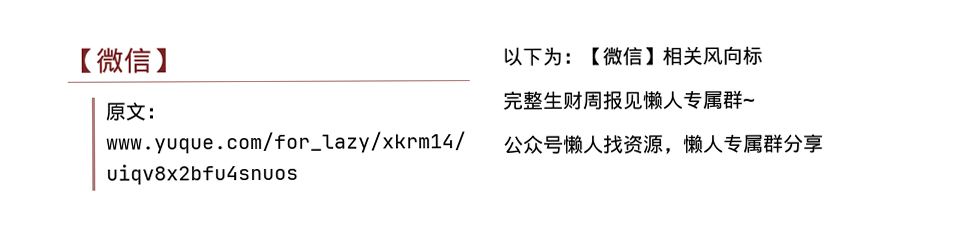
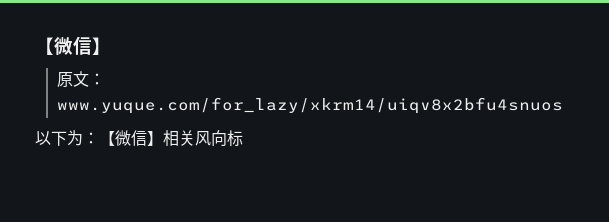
- 完整生财周报见懒人专属群~
- 公众号懒人找资源，懒人专属群分享

